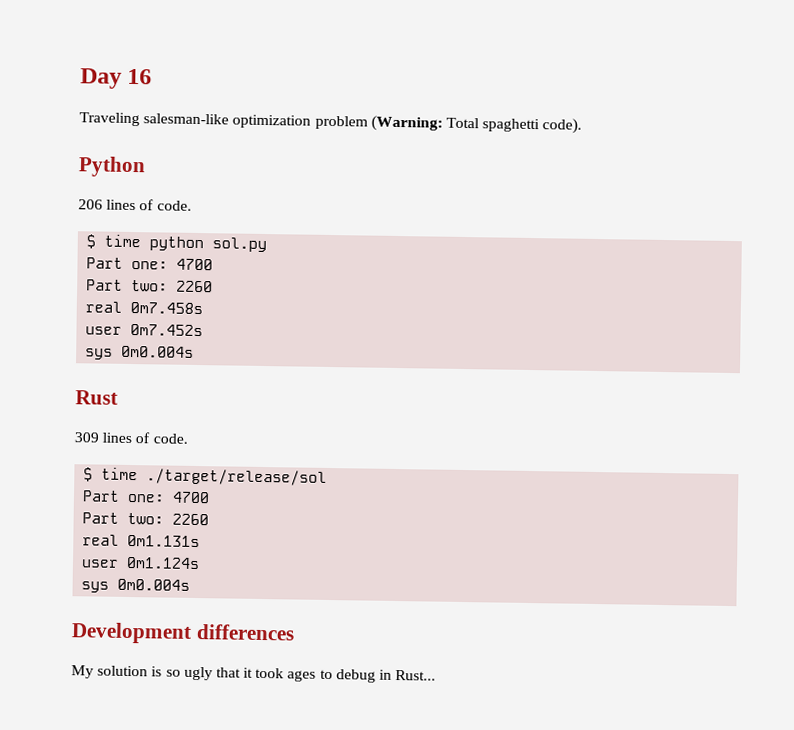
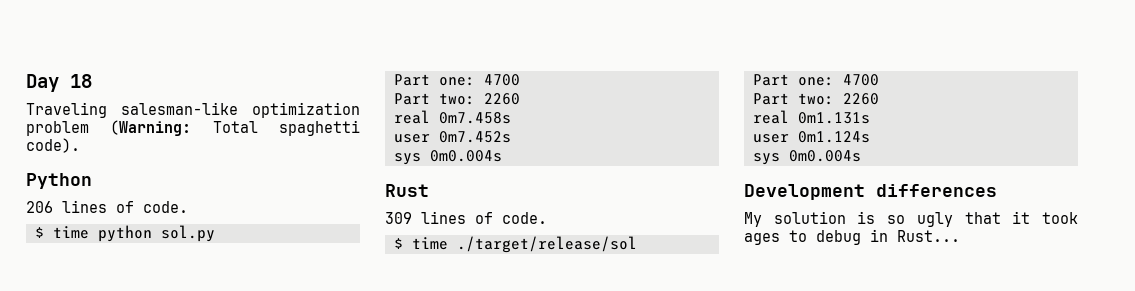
- Day 16
+ Day 18

